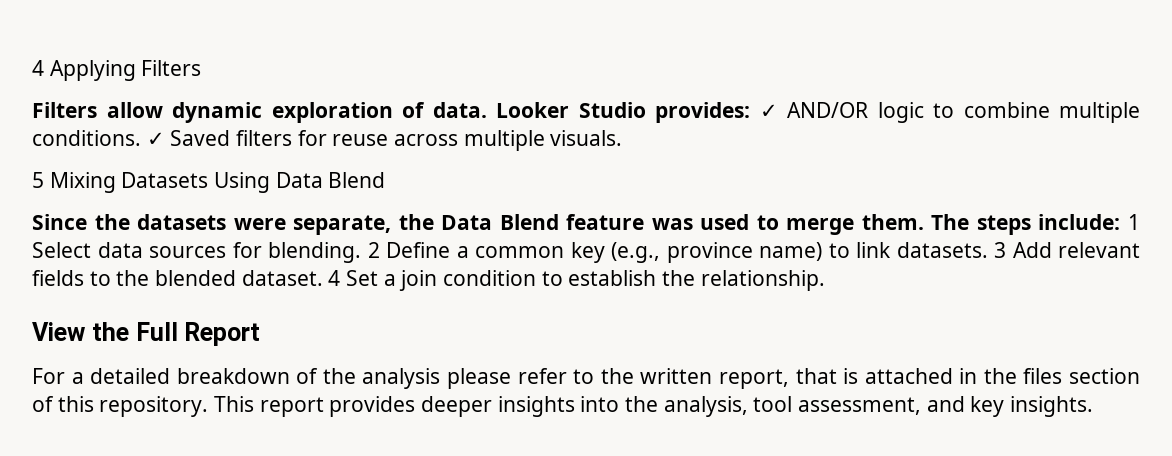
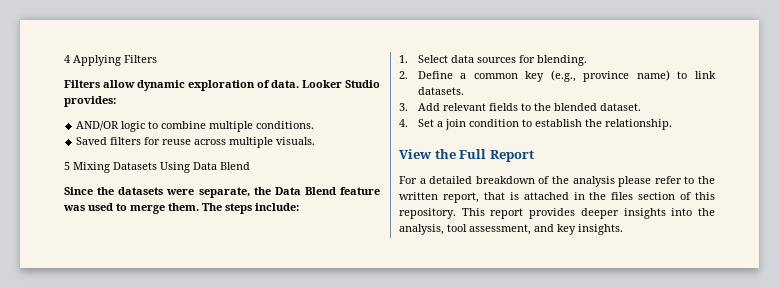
- Looker Studio provides: ✓ AND/OR logic to combine multiple conditions. ✓ Saved filters for reuse across multiple visuals.
+ Looker Studio provides:
+ AND/OR logic to combine multiple conditions.
+ Saved filters for reuse across multiple visuals.
- The steps include: 1 Select data sources for blending. 2 Define a common key (e.g., province name) to link datasets. 3 Add relevant fields to the blended dataset. 4 Set a join condition to establish the relationship.
+ The steps include:
+ 1. Select data sources for blending.
+ 2. Define a common key (e.g., province name) to link datasets.
+ 3. Add relevant fields to the blended dataset.
+ 4. Set a join condition to establish the relationship.

